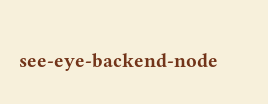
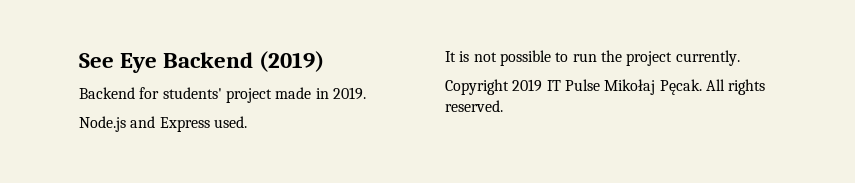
- see-eye-backend-node
+ See Eye Backend (2019)
+ Backend for students' project made in 2019.
+ Node.js and Express used.
+ It is not possible to run the project currently.
+ Copyright 2019 IT Pulse Mikołaj Pęcak. All rights reserved.

